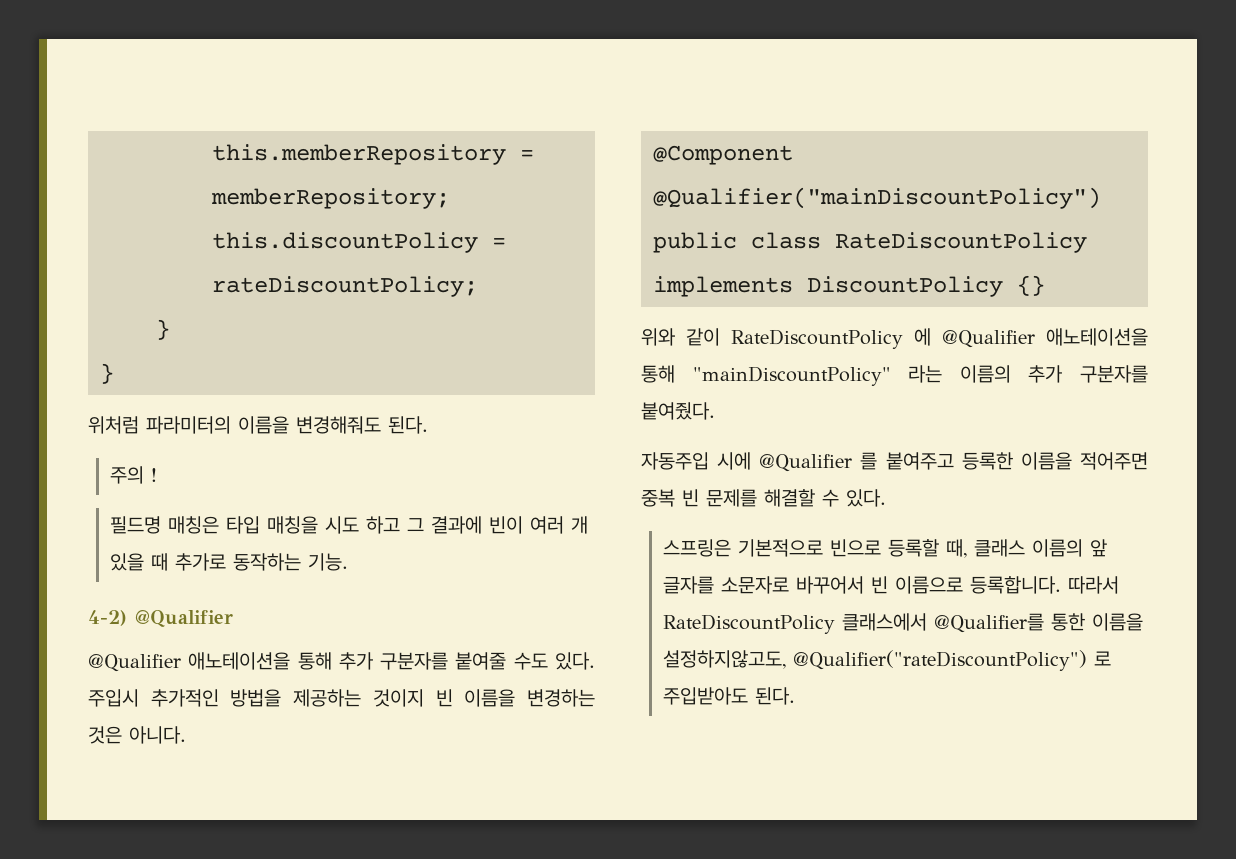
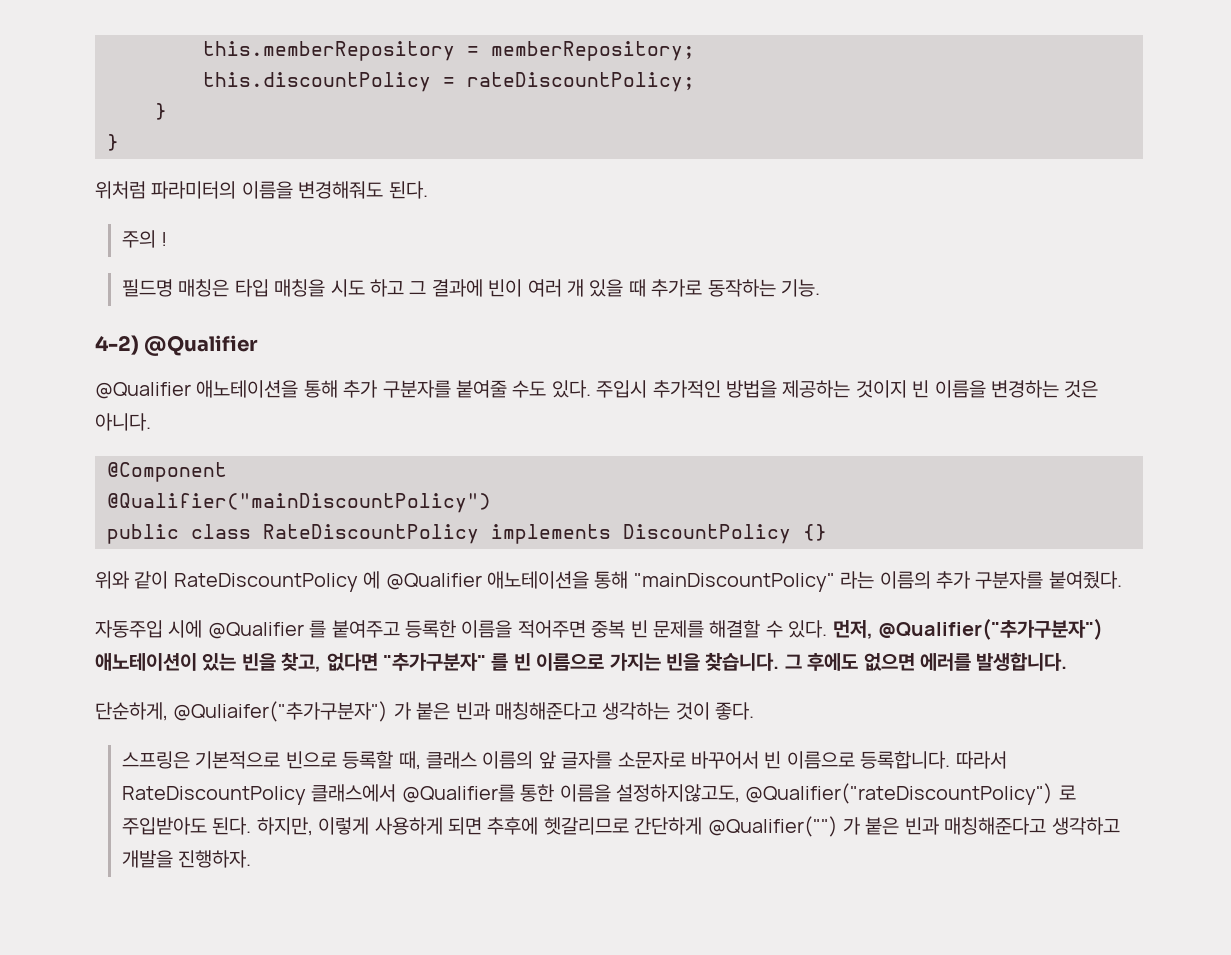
+ 먼저, @Qualifier("추가구분자") 애노테이션이 있는 빈을 찾고, 없다면 "추가구분자" 를 빈 이름으로 가지는 빈을 찾습니다. 그 후에도 없으면 에러를 발생합니다.
+ 단순하게, @Quliaifer("추가구분자") 가 붙은 빈과 매칭해준다고 생각하는 것이 좋다.
+ 하지만, 이렇게 사용하게 되면 추후에 헷갈리므로 간단하게 @Qualifier("") 가 붙은 빈과 매칭해준다고 생각하고 개발을 진행하자.

